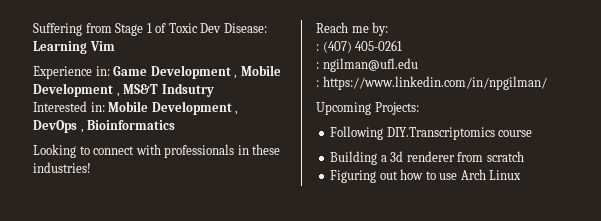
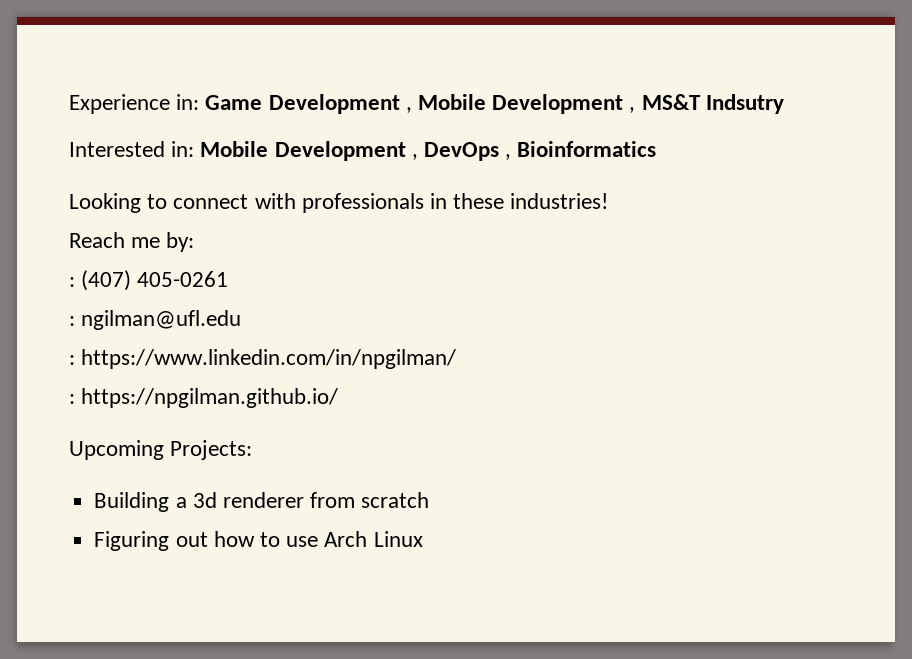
- Suffering from Stage 1 of Toxic Dev Disease: Learning Vim
+ : https://npgilman.github.io/
- Following DIY.Transcriptomics course

